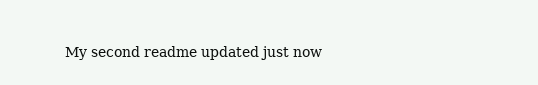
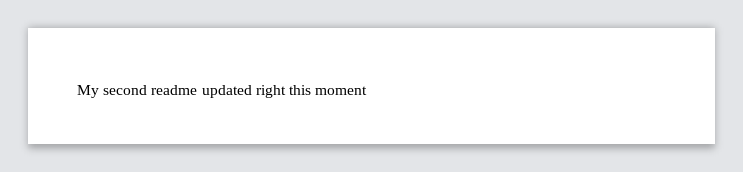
- My second readme updated just now
+ My second readme updated right this moment

